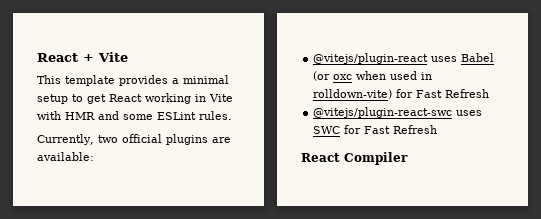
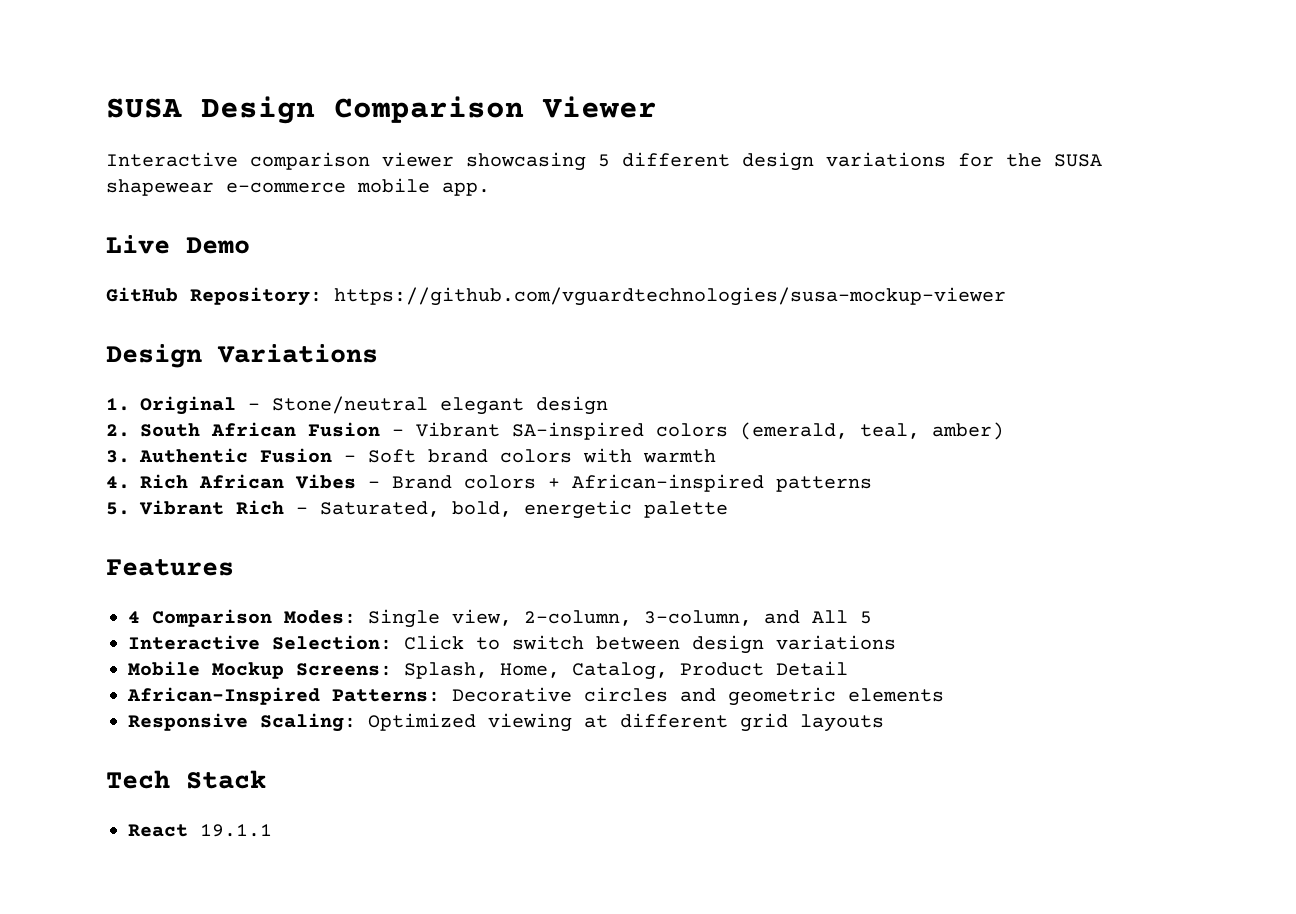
- React + Vite
- This template provides a minimal setup to get React working in Vite with HMR and some ESLint rules.
- Currently, two official plugins are available:
- @vitejs/plugin-react uses Babel (or oxc when used in rolldown-vite) for Fast Refresh
- @vitejs/plugin-react-swc uses SWC for Fast Refresh
- React Compiler
+ SUSA Design Comparison Viewer
+ Interactive comparison viewer showcasing 5 different design variations for the SUSA shapewear e-commerce mobile app.
+ Live Demo
+ GitHub Repository: https://github.com/vguardtechnologies/susa-mockup-viewer
+ Design Variations
+ 1. Original - Stone/neutral elegant design
+ 2. South African Fusion - Vibrant SA-inspired colors (emerald, teal, amber)
+ 3. Authentic Fusion - Soft brand colors with warmth
+ 4. Rich African Vibes - Brand colors + African-inspired patterns
+ 5. Vibrant Rich - Saturated, bold, energetic palette
+ Features
+ 4 Comparison Modes: Single view, 2-column, 3-column, and All 5
+ Interactive Selection: Click to switch between design variations
+ Mobile Mockup Screens: Splash, Home, Catalog, Product Detail
+ African-Inspired Patterns: Decorative circles and geometric elements
+ Responsive Scaling: Optimized viewing at different grid layouts
+ Tech Stack
+ React 19.1.1

